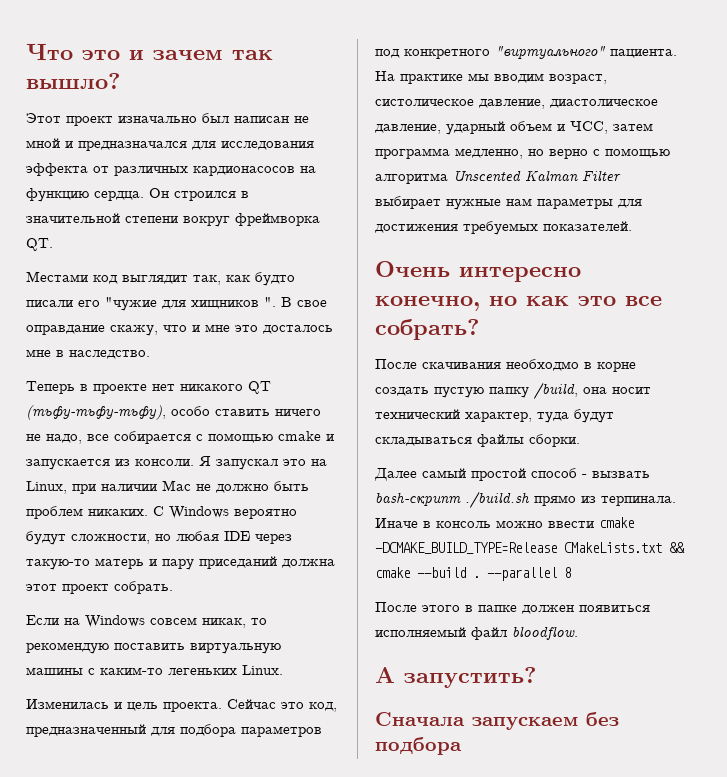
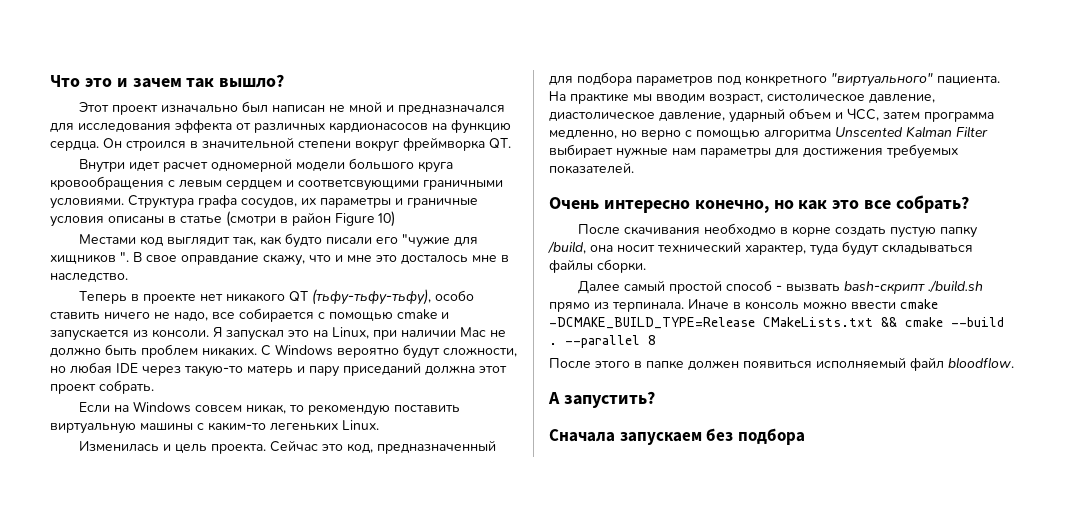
+ Внутри идет расчет одномерной модели большого круга кровообращения с левым сердцем и соответсвующими граничными условиями. Структура графа сосудов, их параметры и граничные условия описаны в статье (смотри в район Figure 10)

